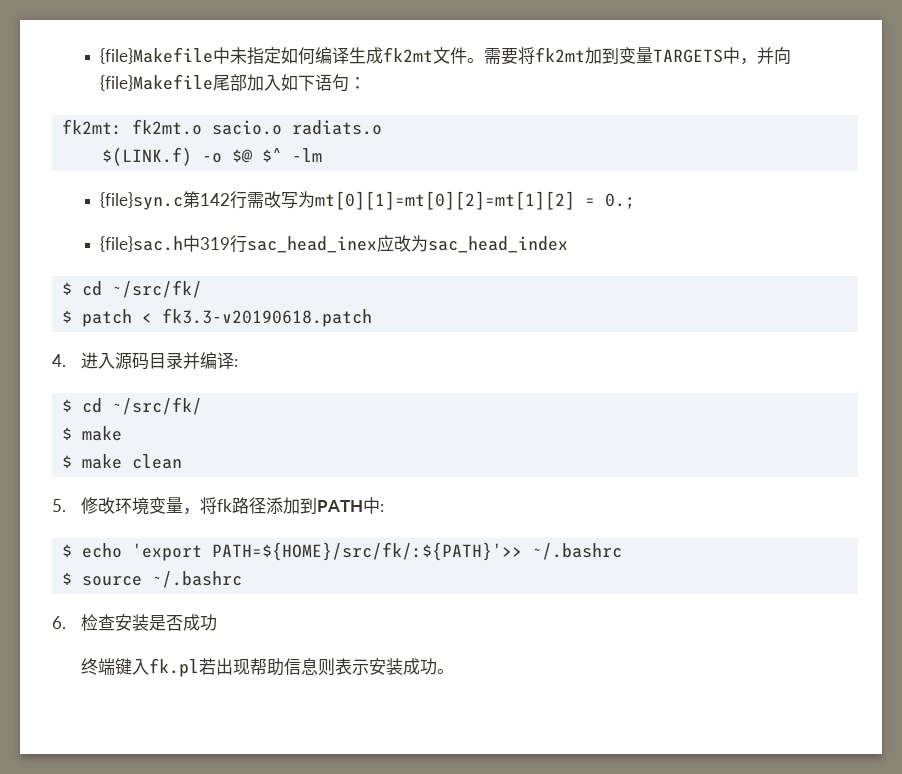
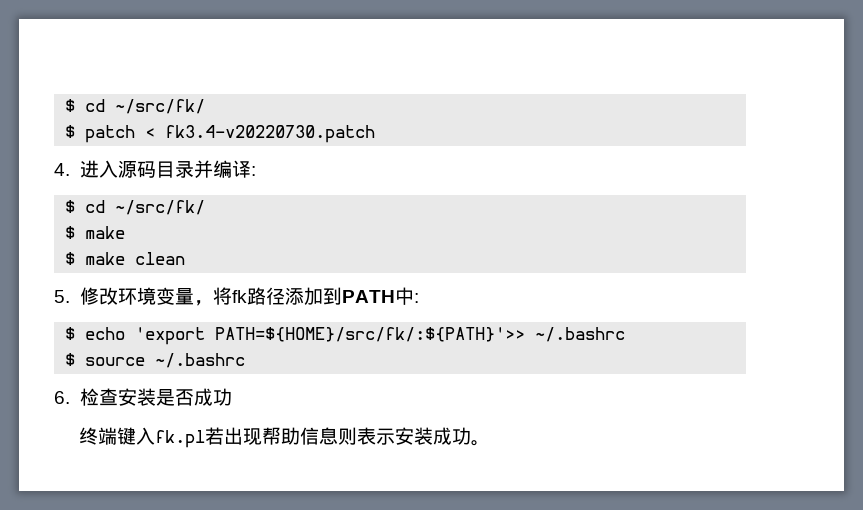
- {file}Makefile中未指定如何编译生成fk2mt文件。需要将fk2mt加到变量TARGETS中，并向{file}Makefile尾部加入如下语句：
- fk2mt: fk2mt.o sacio.o radiats.o
- $(LINK.f) -o $@ $^ -lm
- {file}syn.c第142行需改写为mt[0][1]=mt[0][2]=mt[1][2] = 0.;
- {file}sac.h中319行sac_head_inex应改为sac_head_index
- $ patch < fk3.3-v20190618.patch
+ $ patch < fk3.4-v20220730.patch

